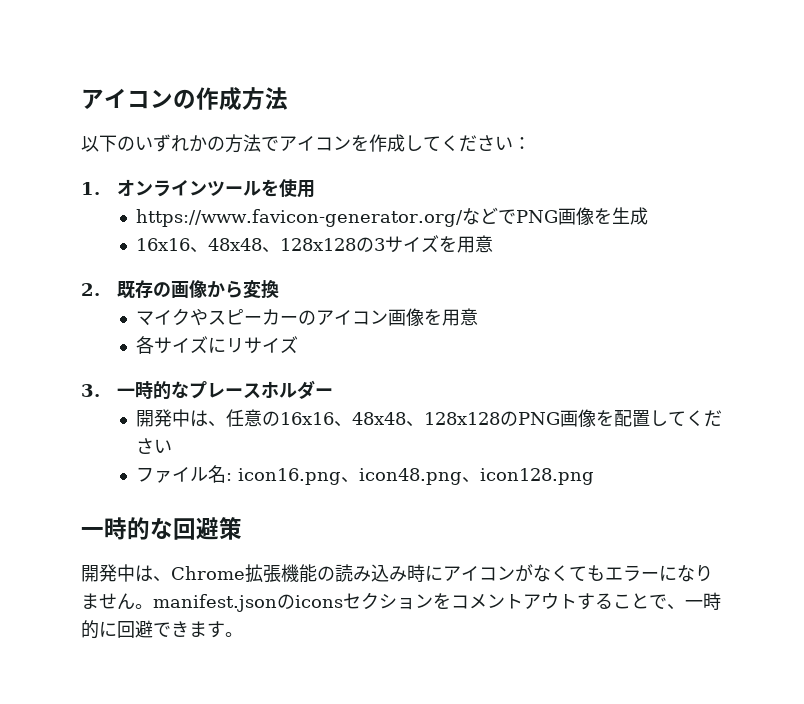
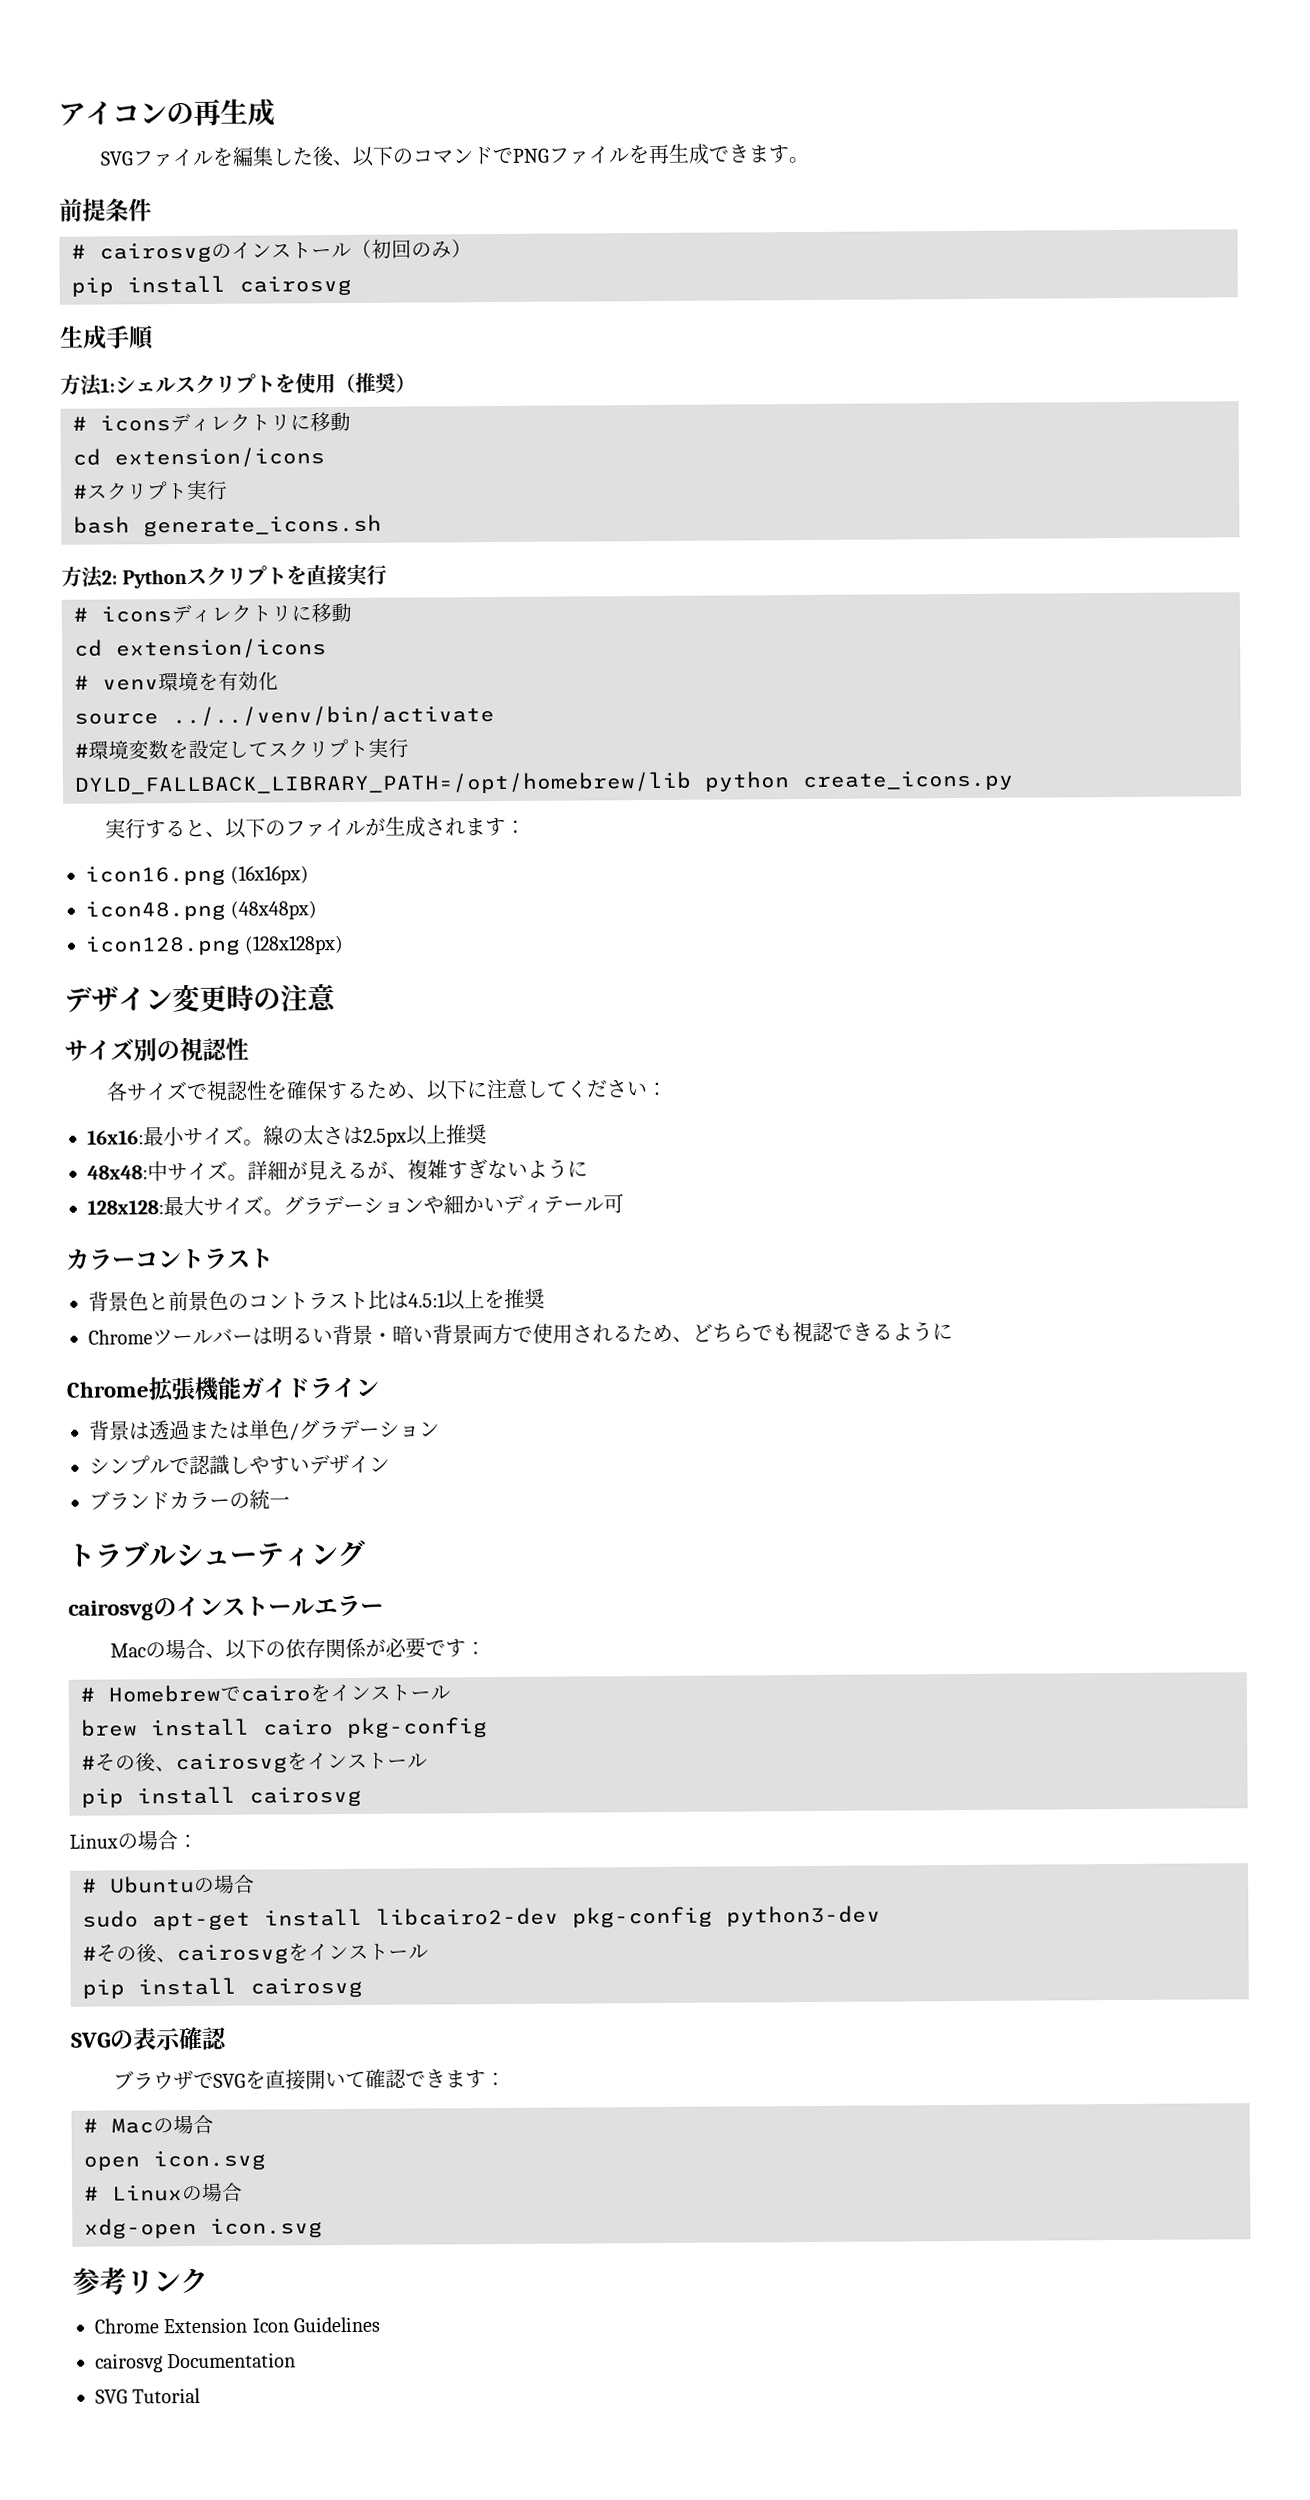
- アイコンの作成方法
- 以下のいずれかの方法でアイコンを作成してください：
- 1.オンラインツールを使用
- https://www.favicon-generator.org/などでPNG画像を生成
- 16x16、48x48、128x128の3サイズを用意
- 2.既存の画像から変換
- マイクやスピーカーのアイコン画像を用意
- 各サイズにリサイズ
- 3.一時的なプレースホルダー
- 開発中は、任意の16x16、48x48、128x128のPNG画像を配置してください
- ファイル名: icon16.png、icon48.png、icon128.png
- 一時的な回避策
- 開発中は、Chrome拡張機能の読み込み時にアイコンがなくてもエラーになりません。manifest.jsonのiconsセクションをコメントアウトすることで、一時的に回避できます。
+ アイコンの再生成
+ SVGファイルを編集した後、以下のコマンドでPNGファイルを再生成できます。
+ 前提条件
+ # cairosvgのインストール（初回のみ）
+ pip install cairosvg
+ 生成手順
+ 方法1:シェルスクリプトを使用（推奨）
+ # iconsディレクトリに移動
+ cd extension/icons
+ #スクリプト実行
+ bash generate_icons.sh
+ 方法2: Pythonスクリプトを直接実行
+ # iconsディレクトリに移動
+ cd extension/icons
+ # venv環境を有効化
+ source ../../venv/bin/activate
+ #環境変数を設定してスクリプト実行
+ DYLD_FALLBACK_LIBRARY_PATH=/opt/homebrew/lib python create_icons.py
+ 実行すると、以下のファイルが生成されます：
+ icon16.png (16x16px)
+ icon48.png (48x48px)
+ icon128.png (128x128px)
+ デザイン変更時の注意
+ サイズ別の視認性
+ 各サイズで視認性を確保するため、以下に注意してください：
+ 16x16:最小サイズ。線の太さは2.5px以上推奨
+ 48x48:中サイズ。詳細が見えるが、複雑すぎないように
+ 128x128:最大サイズ。グラデーションや細かいディテール可
+ カラーコントラスト
+ 背景色と前景色のコントラスト比は4.5:1以上を推奨
+ Chromeツールバーは明るい背景・暗い背景両方で使用されるため、どちらでも視認できるように
+ Chrome拡張機能ガイドライン
+ 背景は透過または単色/グラデーション
+ シンプルで認識しやすいデザイン
+ ブランドカラーの統一
+ トラブルシューティング
+ cairosvgのインストールエラー
+ Macの場合、以下の依存関係が必要です：
+ # Homebrewでcairoをインストール
+ brew install cairo pkg-config
+ #その後、cairosvgをインストール
+ pip install cairosvg
+ Linuxの場合：
+ # Ubuntuの場合
+ sudo apt-get install libcairo2-dev pkg-config python3-dev
+ #その後、cairosvgをインストール
+ pip install cairosvg
+ SVGの表示確認
+ ブラウザでSVGを直接開いて確認できます：
+ # Macの場合
+ open icon.svg
+ # Linuxの場合
+ xdg-open icon.svg
+ 参考リンク
+ Chrome Extension Icon Guidelines
+ cairosvg Documentation
+ SVG Tutorial

